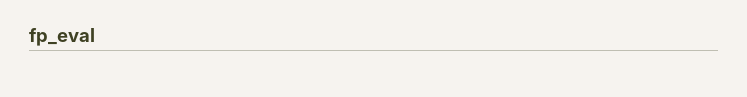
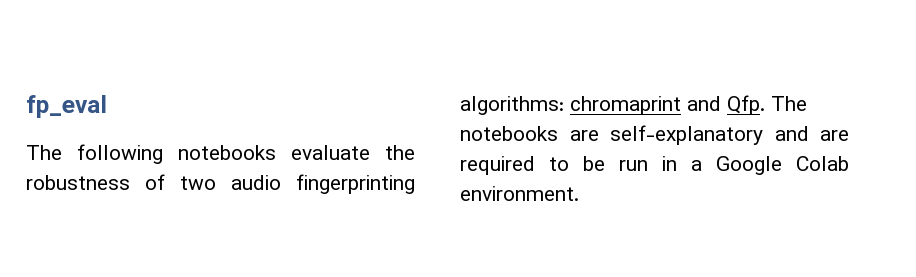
+ The following notebooks evaluate the robustness of two audio fingerprinting algorithms: chromaprint and Qfp. The notebooks are self-explanatory and are required to be run in a Google Colab environment.

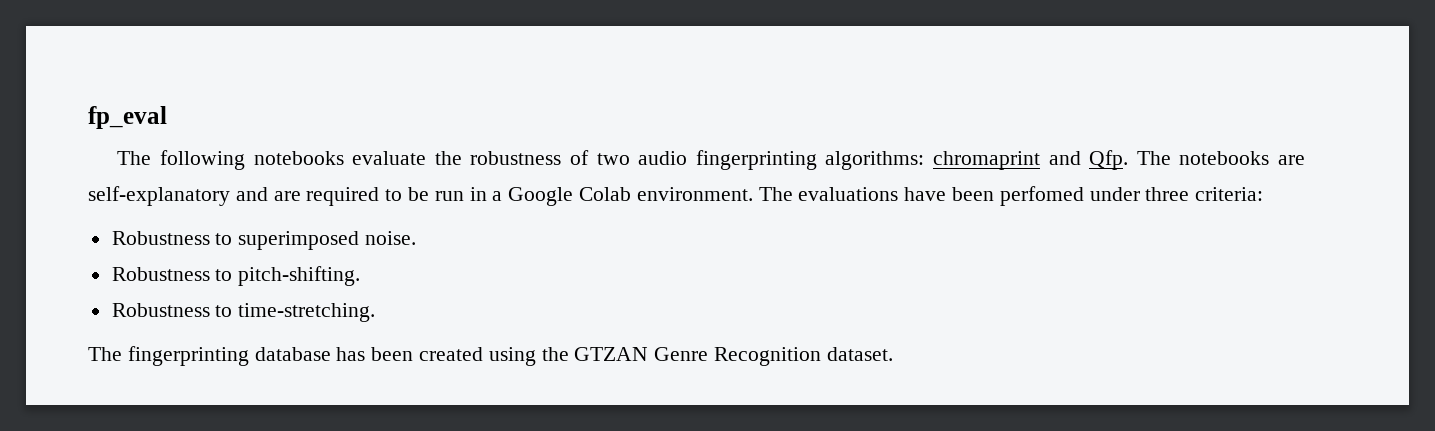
+ The evaluations have been perfomed under three criteria:
+ Robustness to superimposed noise.
+ Robustness to pitch-shifting.
+ Robustness to time-stretching.
+ The fingerprinting database has been created using the GTZAN Genre Recognition dataset.

